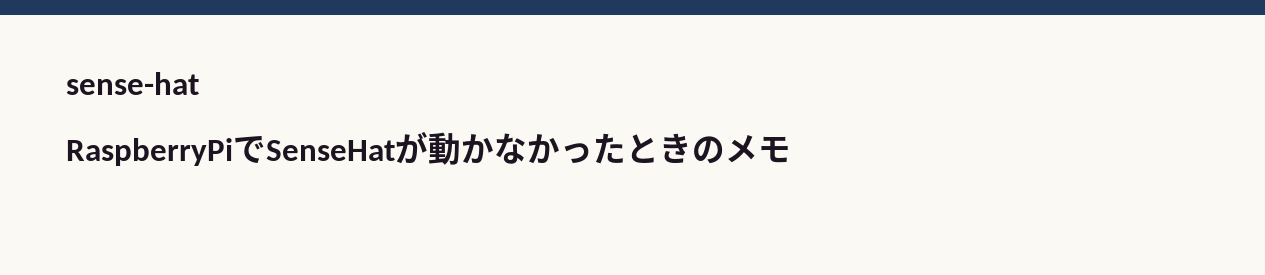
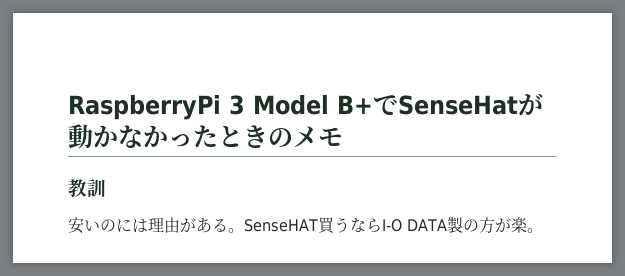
- sense-hat
- RaspberryPiでSenseHatが動かなかったときのメモ
+ RaspberryPi 3 Model B+でSenseHatが動かなかったときのメモ
+ 教訓
+ 安いのには理由がある。SenseHAT買うならI-O DATA製の方が楽。

